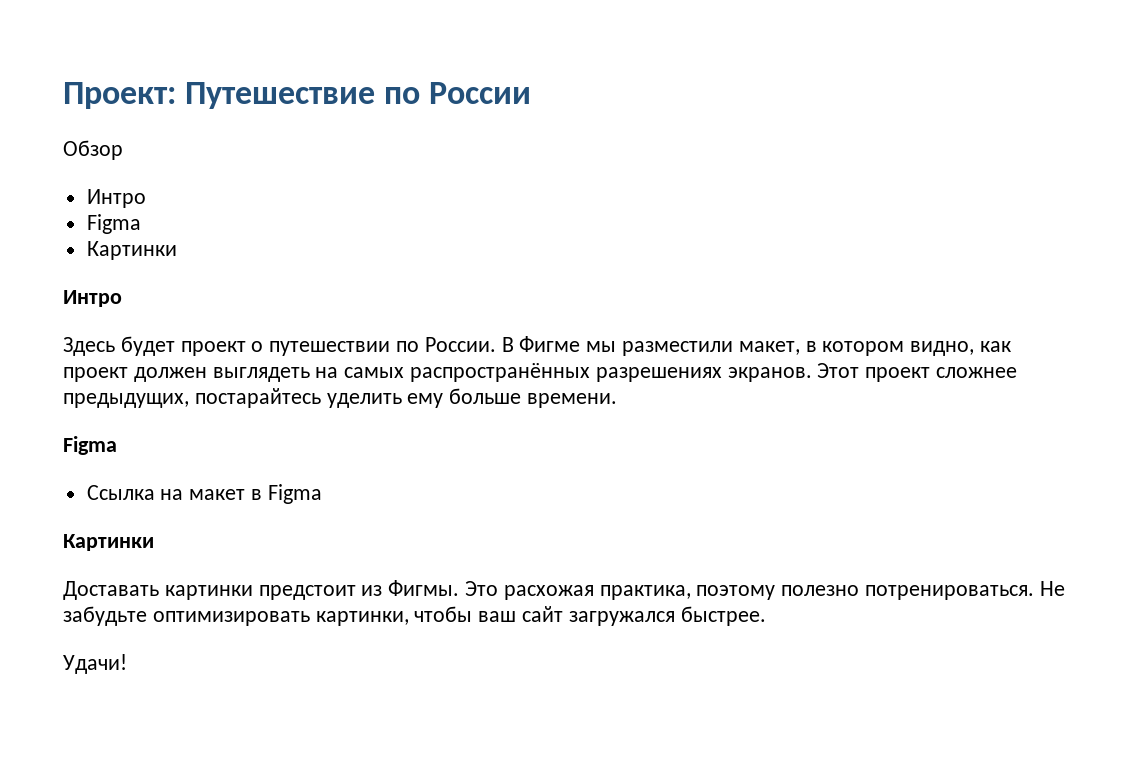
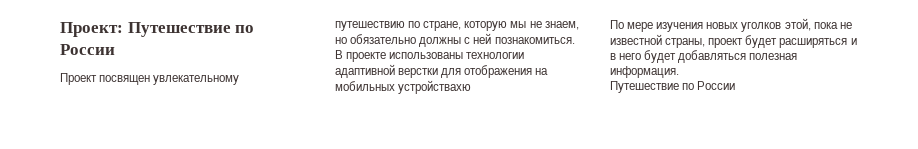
- Обзор
- Интро
- Figma
- Картинки
- Интро
- Здесь будет проект о путешествии по России. В Фигме мы разместили макет, в котором видно, как проект должен выглядеть на самых распространённых разрешениях экранов. Этот проект сложнее предыдущих, постарайтесь уделить ему больше времени.
- Figma
- Ссылка на макет в Figma
- Картинки
- Доставать картинки предстоит из Фигмы. Это расхожая практика, поэтому полезно потренироваться. Не забудьте оптимизировать картинки, чтобы ваш сайт загружался быстрее.
- Удачи!
+ Проект посвящен увлекательному путешествию по стране, которую мы не знаем, но обязательно должны с ней познакомиться. В проекте использованы технологии адаптивной верстки для отображения на мобильных устройствахю
+ По мере изучения новых уголков этой, пока не известной страны, проект будет расширяться и в него будет добавляться полезная информация.
+ Путешествие по России

